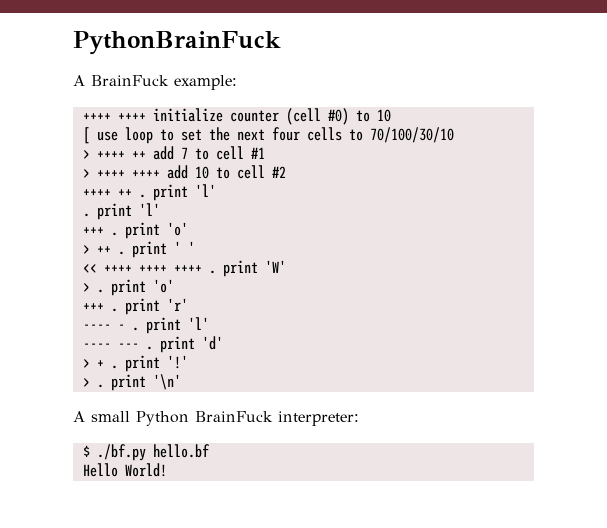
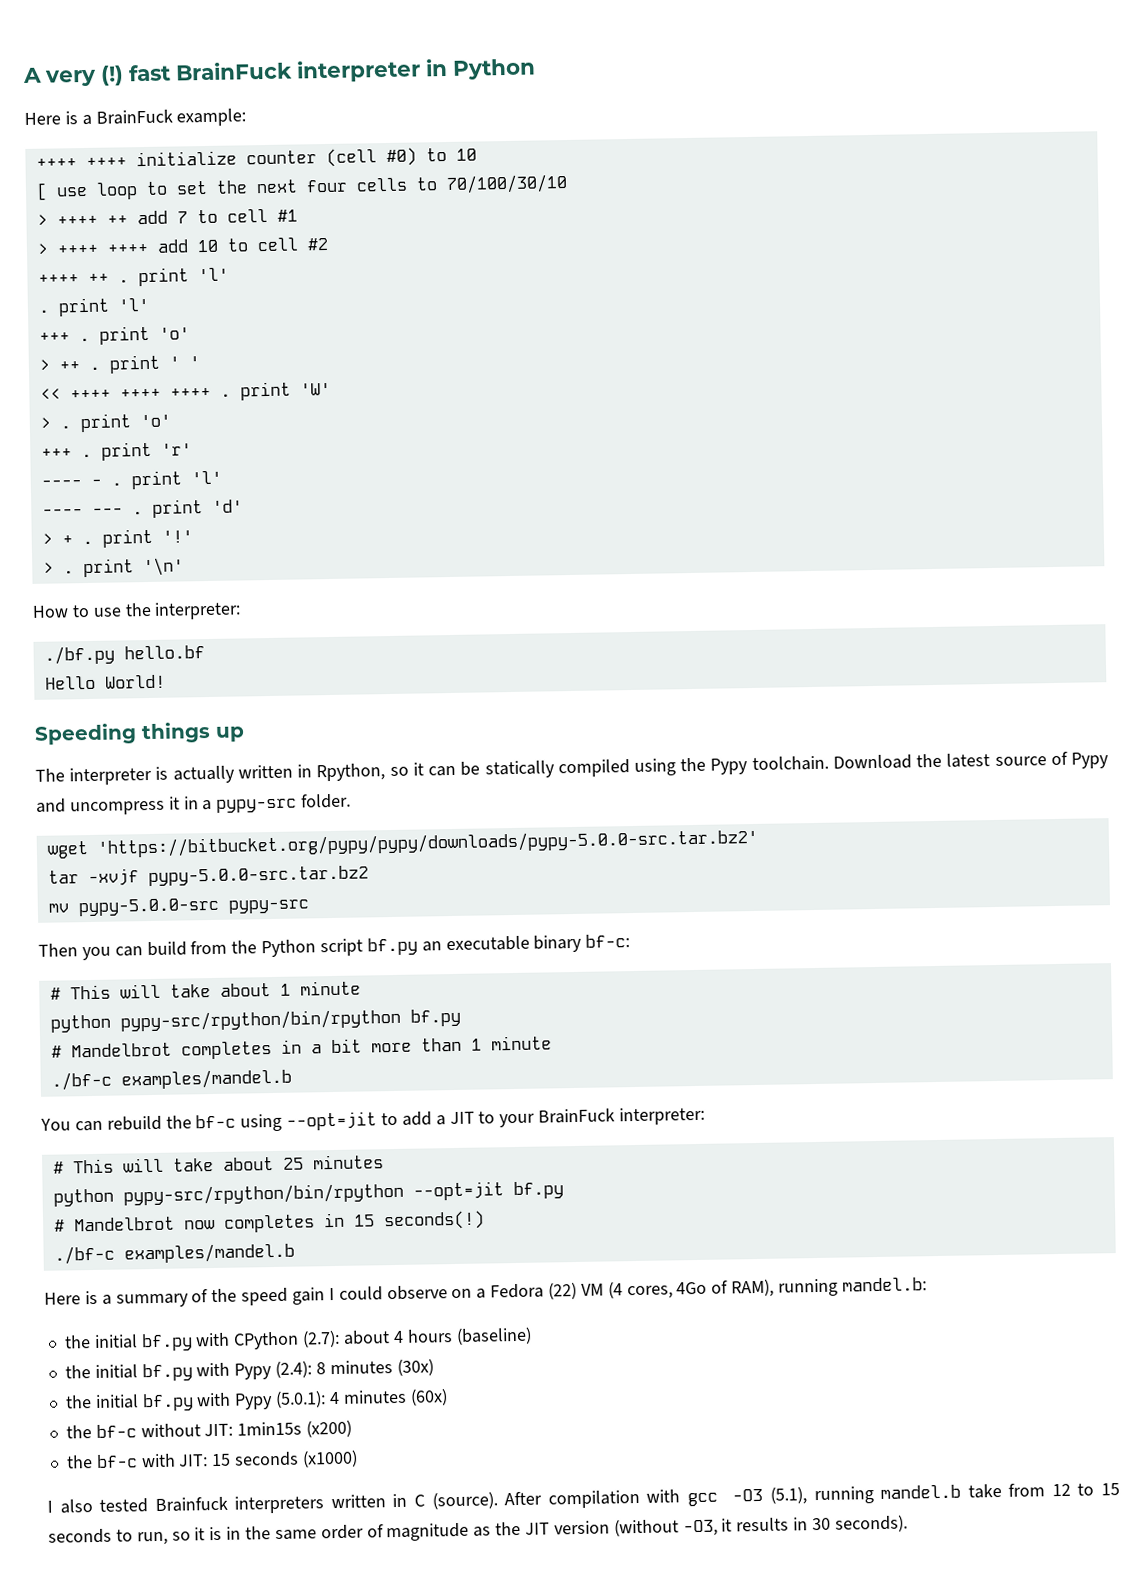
- PythonBrainFuck
- A BrainFuck example:
+ A very (!) fast BrainFuck interpreter in Python
+ Here is a BrainFuck example:
- A small Python BrainFuck interpreter:
- $ ./bf.py hello.bf
+ How to use the interpreter:
+ ./bf.py hello.bf
+ Speeding things up
+ The interpreter is actually written in Rpython, so it can be statically compiled using the Pypy toolchain. Download the latest source of Pypy and uncompress it in a pypy-src folder.
+ wget 'https://bitbucket.org/pypy/pypy/downloads/pypy-5.0.0-src.tar.bz2'
+ tar -xvjf pypy-5.0.0-src.tar.bz2
+ mv pypy-5.0.0-src pypy-src
+ Then you can build from the Python script bf.py an executable binary bf-c:
+ # This will take about 1 minute
+ python pypy-src/rpython/bin/rpython bf.py
+ # Mandelbrot completes in a bit more than 1 minute
+ ./bf-c examples/mandel.b
+ You can rebuild the bf-c using --opt=jit to add a JIT to your BrainFuck interpreter:
+ # This will take about 25 minutes
+ python pypy-src/rpython/bin/rpython --opt=jit bf.py
+ # Mandelbrot now completes in 15 seconds(!)
+ ./bf-c examples/mandel.b
+ Here is a summary of the speed gain I could observe on a Fedora (22) VM (4 cores, 4Go of RAM), running mandel.b:
+ the initial bf.py with CPython (2.7): about 4 hours (baseline)
+ the initial bf.py with Pypy (2.4): 8 minutes (30x)
+ the initial bf.py with Pypy (5.0.1): 4 minutes (60x)
+ the bf-c without JIT: 1min15s (x200)
+ the bf-c with JIT: 15 seconds (x1000)
+ I also tested Brainfuck interpreters written in C (source). After compilation with gcc -O3 (5.1), running mandel.b take from 12 to 15 seconds to run, so it is in the same order of magnitude as the JIT version (without -O3, it results in 30 seconds).

